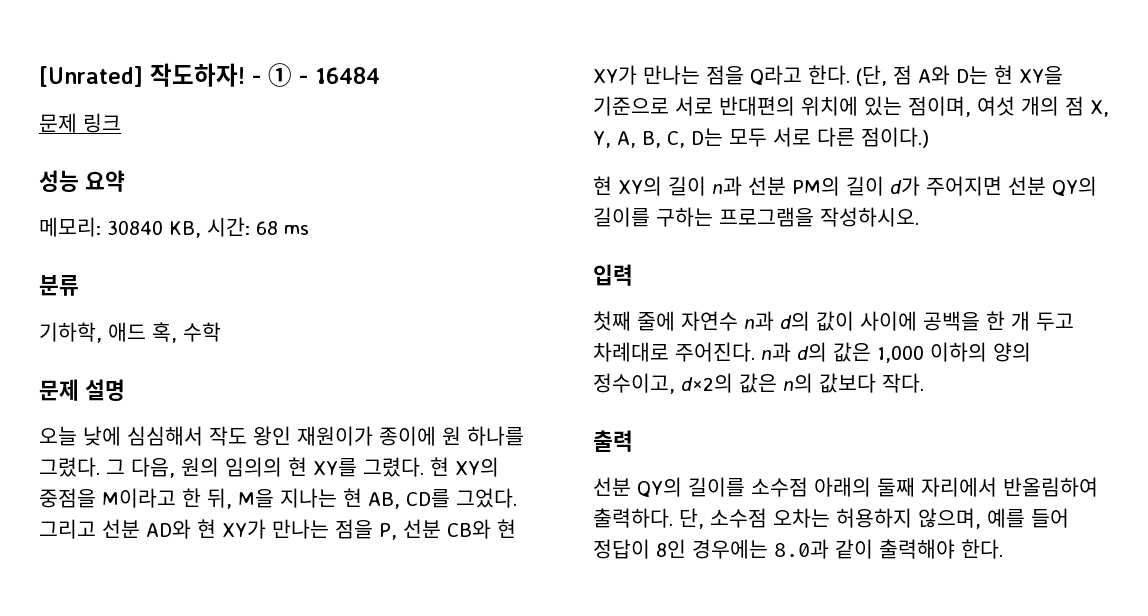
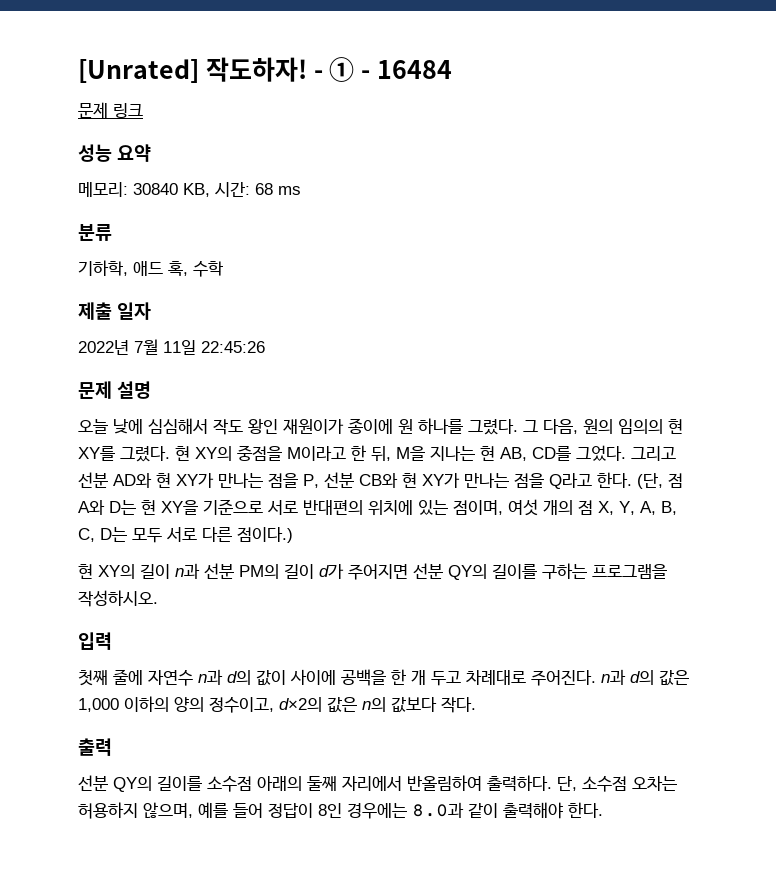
+ 제출 일자
+ 2022년 7월 11일 22:45:26

